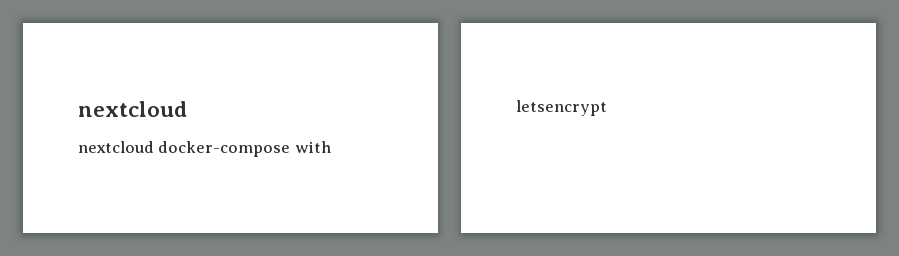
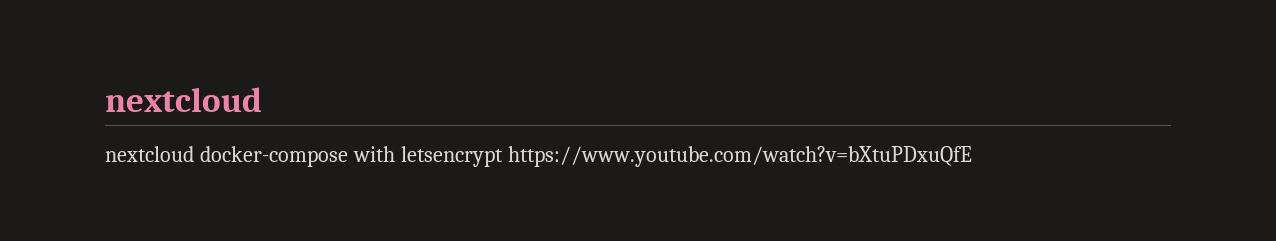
- nextcloud docker-compose with letsencrypt
+ nextcloud docker-compose with letsencrypt https://www.youtube.com/watch?v=bXtuPDxuQfE

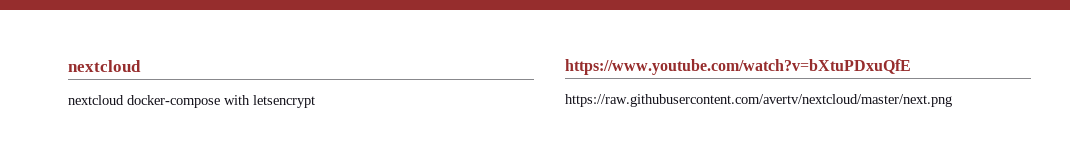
- nextcloud docker-compose with letsencrypt https://www.youtube.com/watch?v=bXtuPDxuQfE
+ nextcloud docker-compose with letsencrypt
+ https://www.youtube.com/watch?v=bXtuPDxuQfE
+ https://raw.githubusercontent.com/avertv/nextcloud/master/next.png

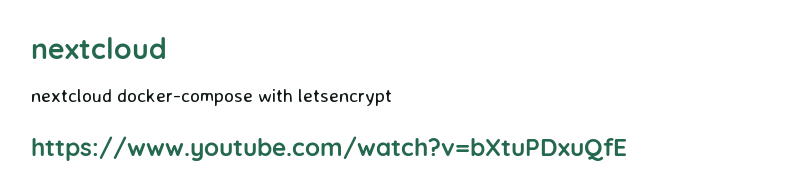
- https://raw.githubusercontent.com/avertv/nextcloud/master/next.png

